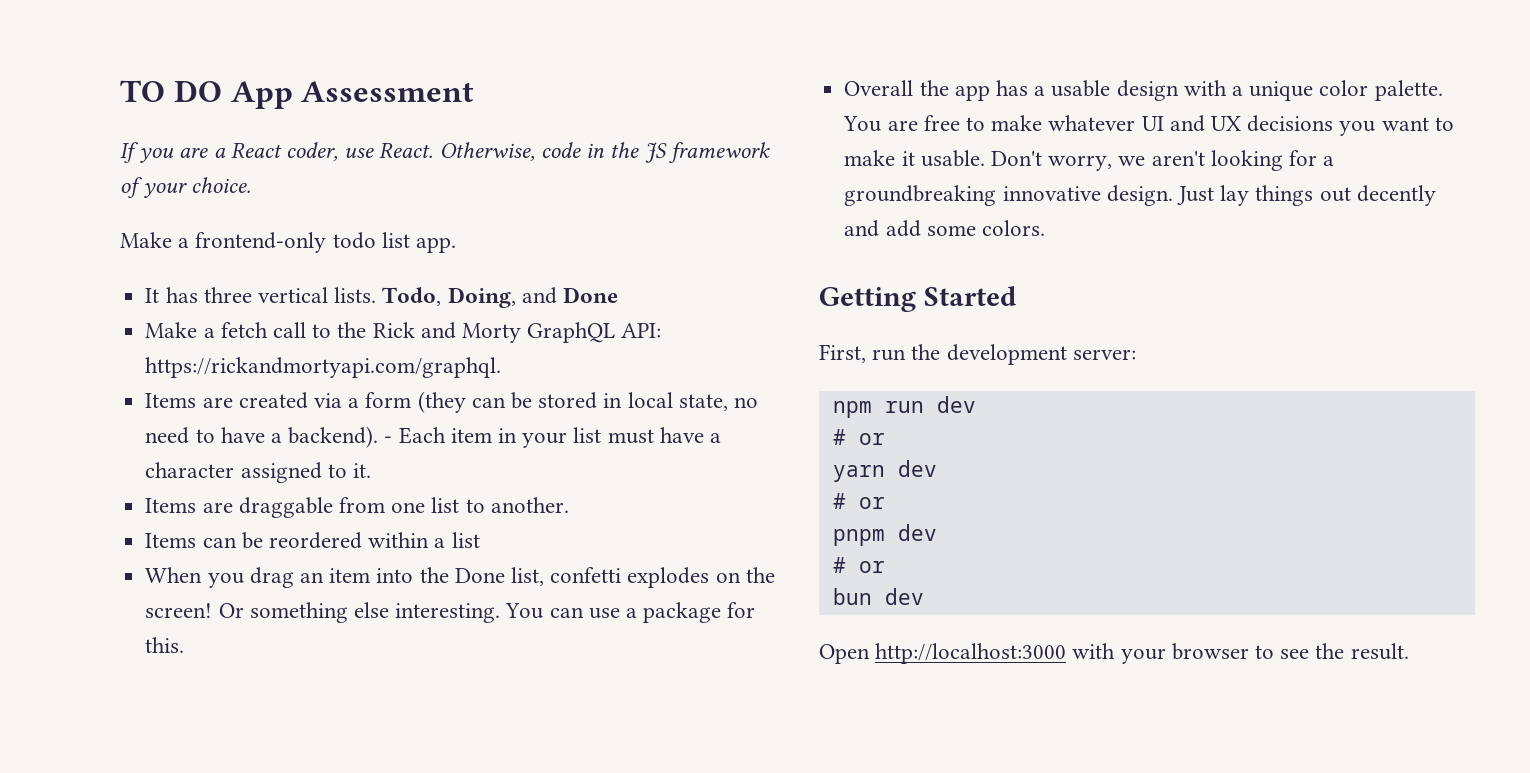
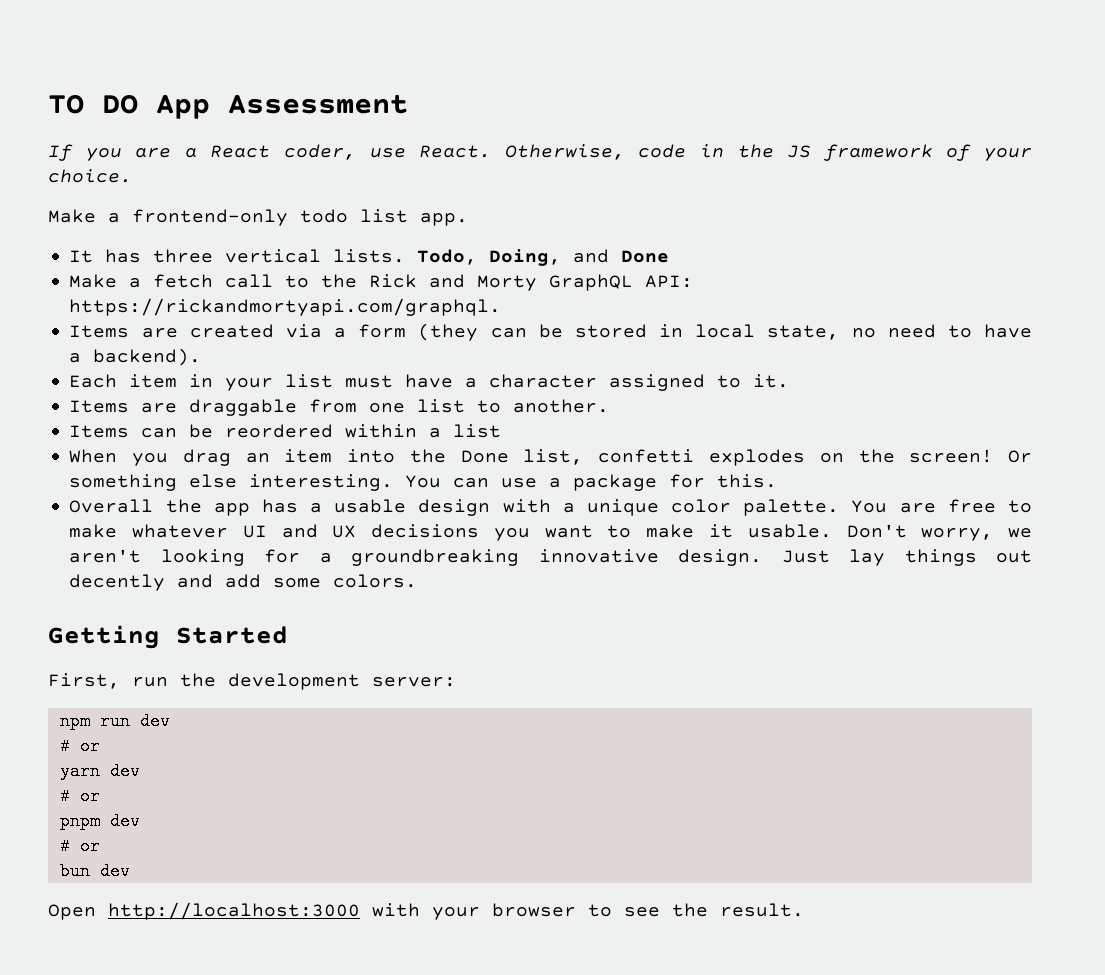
- Items are created via a form (they can be stored in local state, no need to have a backend). - Each item in your list must have a character assigned to it.
+ Items are created via a form (they can be stored in local state, no need to have a backend).
+ Each item in your list must have a character assigned to it.

